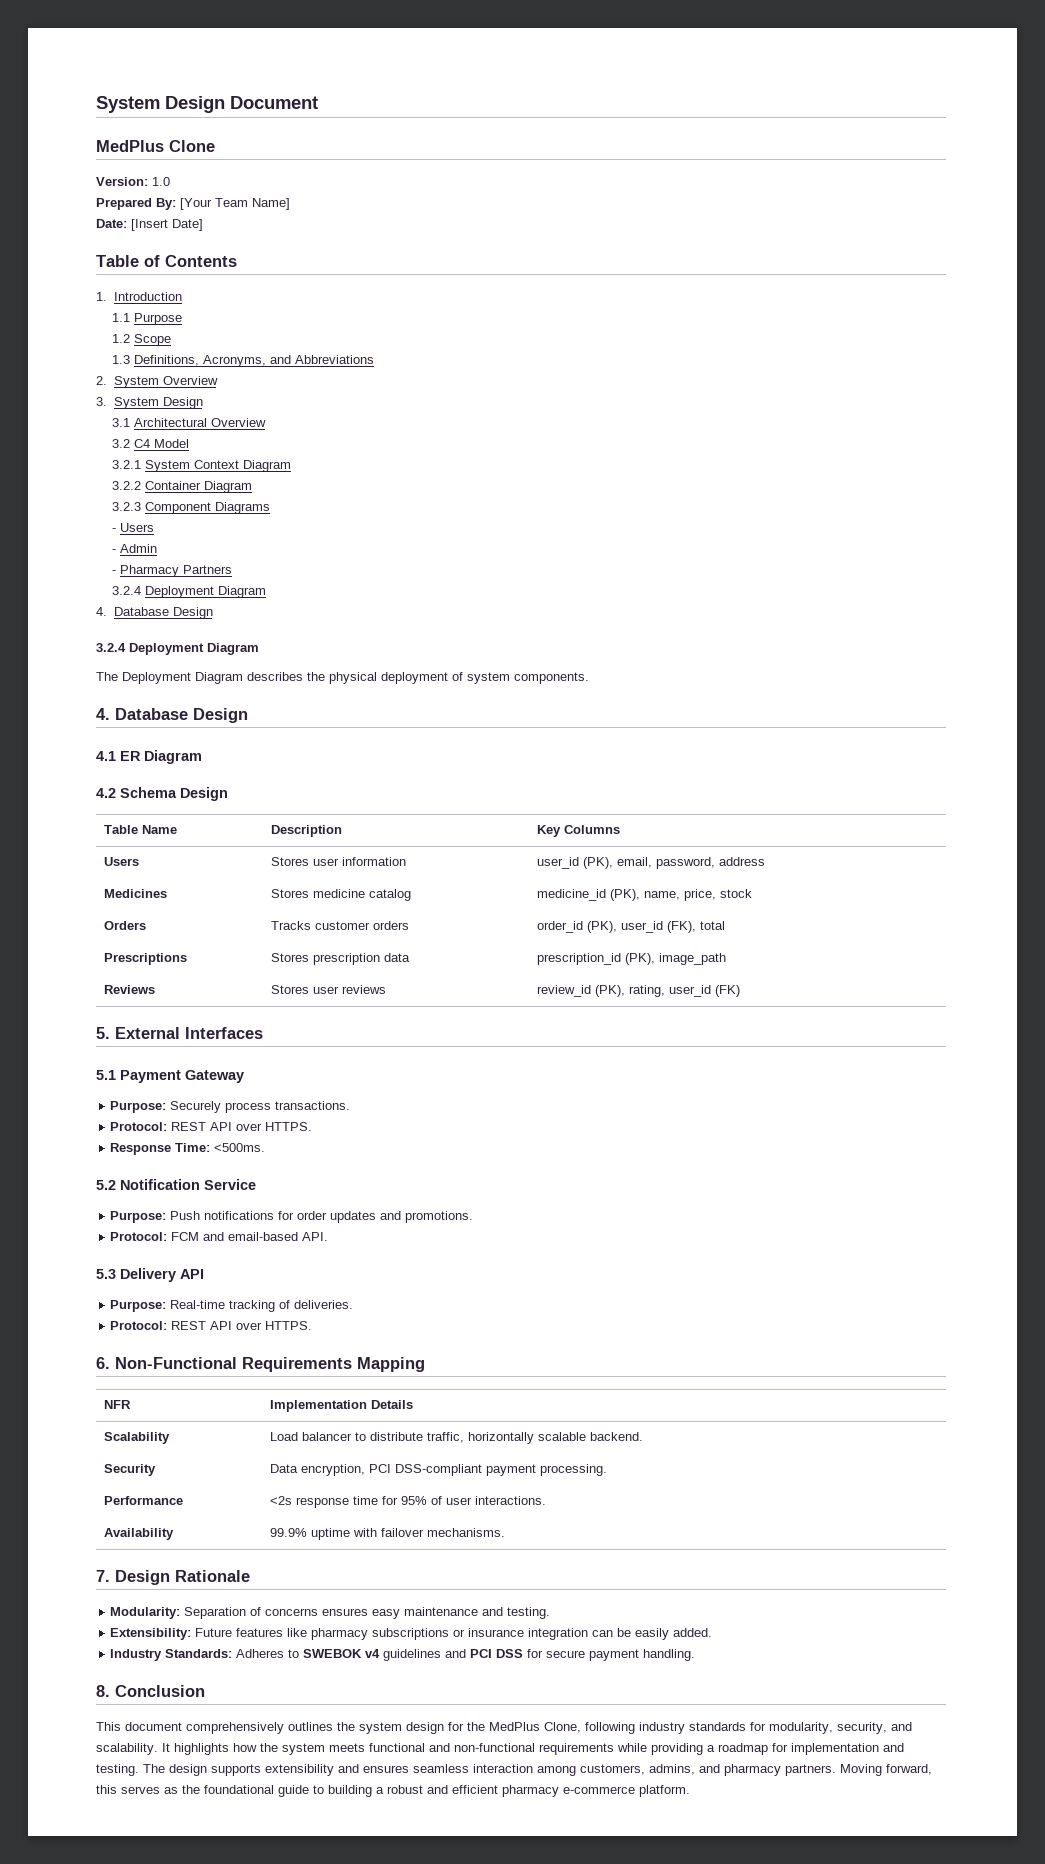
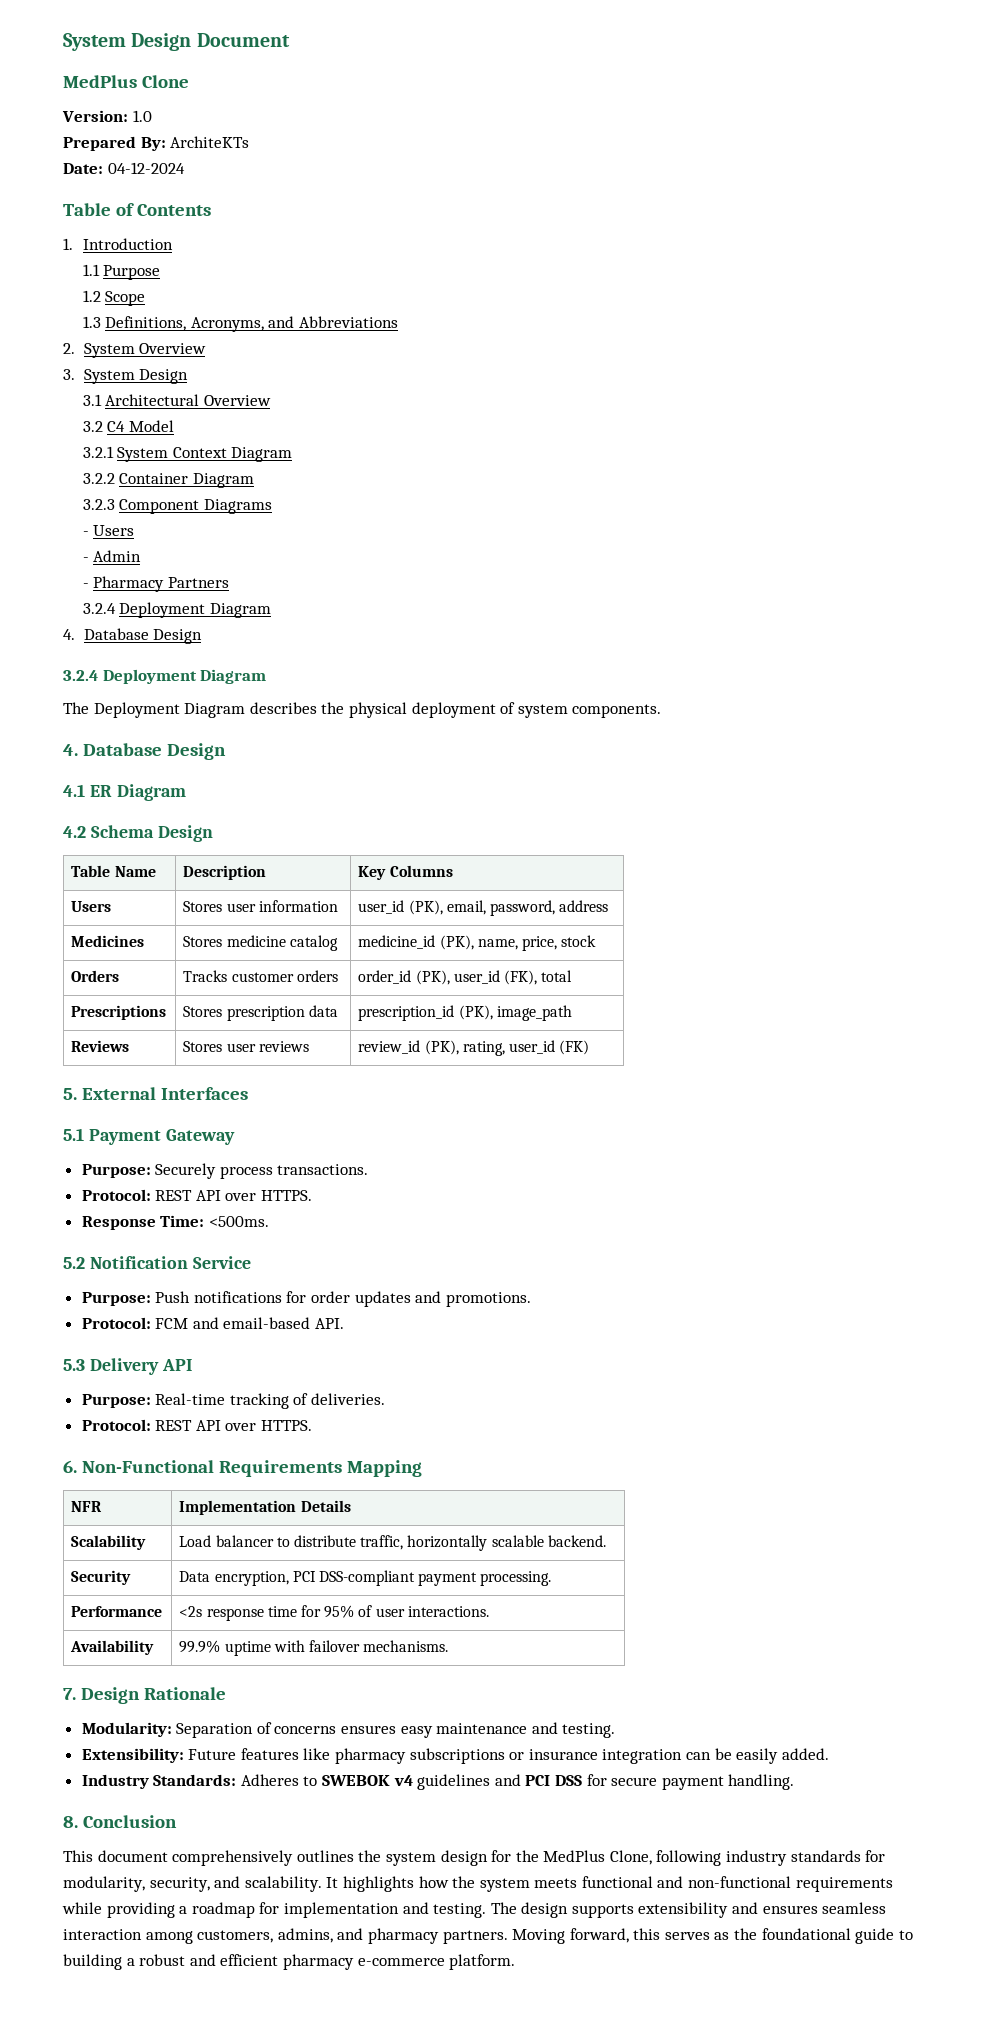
- Prepared By: [Your Team Name]
+ Prepared By: ArchiteKTs
- Date: [Insert Date]
+ Date: 04-12-2024

